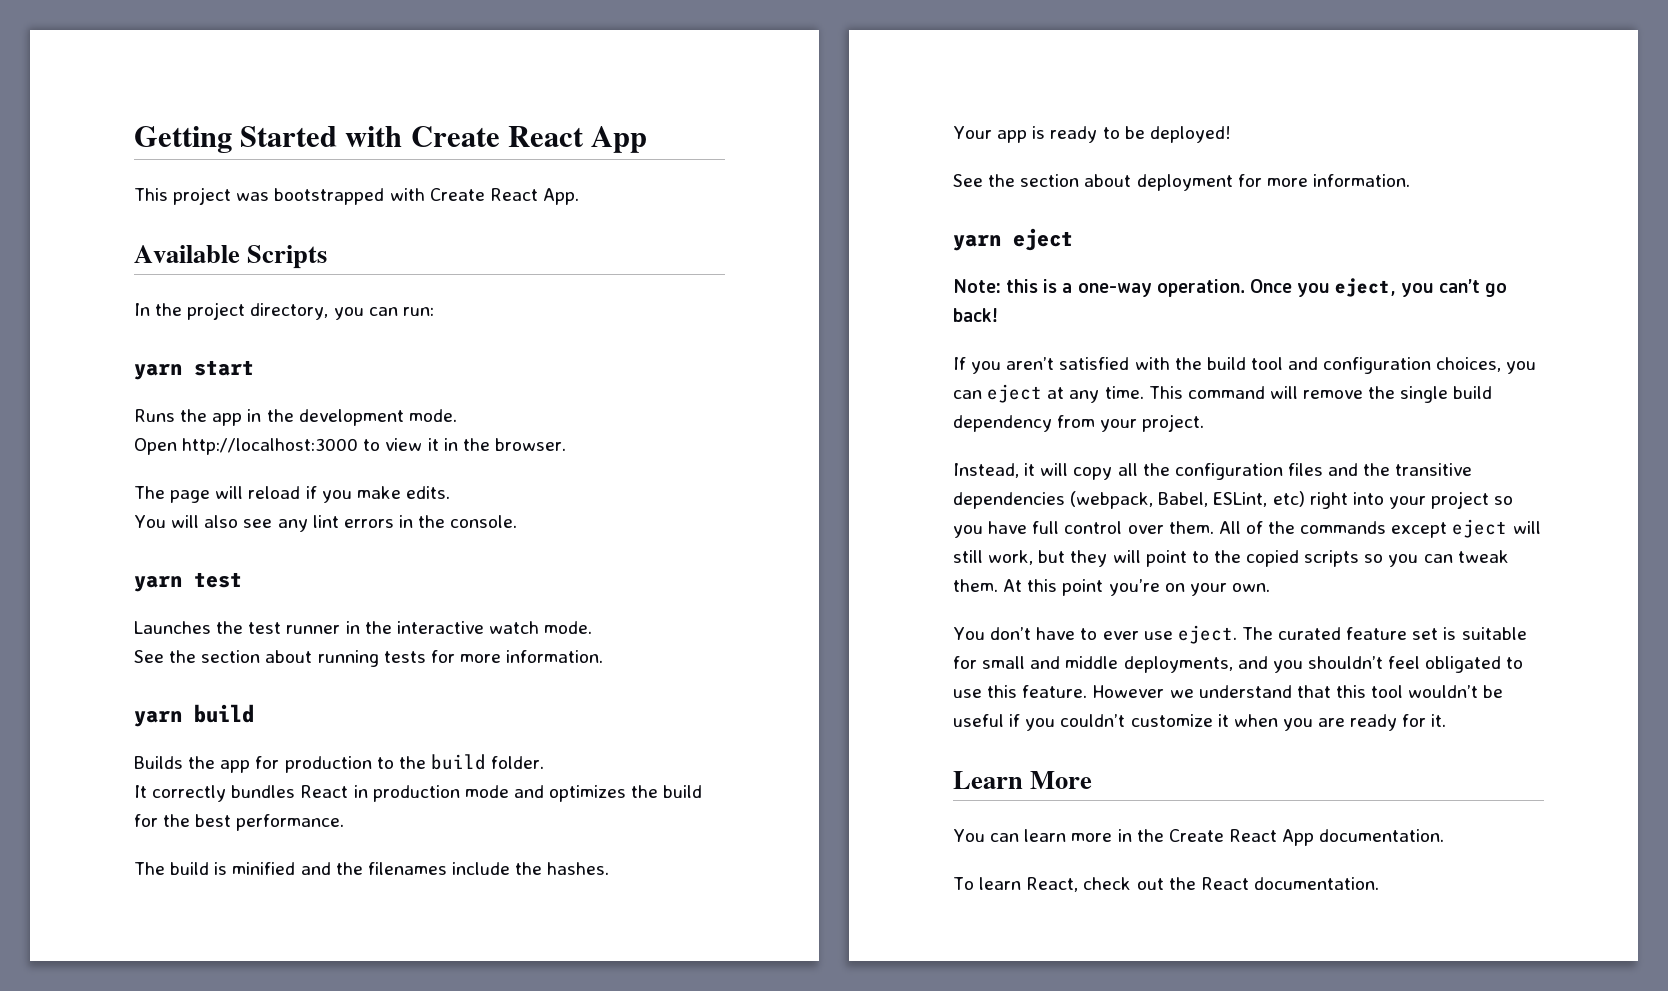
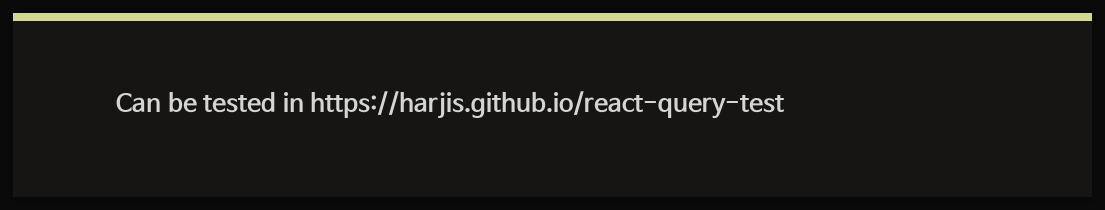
- Getting Started with Create React App
- This project was bootstrapped with Create React App.
- Available Scripts
- In the project directory, you can run:
- yarn start
- Runs the app in the development mode.
- Open http://localhost:3000 to view it in the browser.
- The page will reload if you make edits.
- You will also see any lint errors in the console.
- yarn test
- Launches the test runner in the interactive watch mode.
- See the section about running tests for more information.
- yarn build
- Builds the app for production to the build folder.
- It correctly bundles React in production mode and optimizes the build for the best performance.
- The build is minified and the filenames include the hashes.
- Your app is ready to be deployed!
- See the section about deployment for more information.
- yarn eject
- Note: this is a one-way operation. Once you eject, you can’t go back!
- If you aren’t satisfied with the build tool and configuration choices, you can eject at any time. This command will remove the single build dependency from your project.
- Instead, it will copy all the configuration files and the transitive dependencies (webpack, Babel, ESLint, etc) right into your project so you have full control over them. All of the commands except eject will still work, but they will point to the copied scripts so you can tweak them. At this point you’re on your own.
- You don’t have to ever use eject. The curated feature set is suitable for small and middle deployments, and you shouldn’t feel obligated to use this feature. However we understand that this tool wouldn’t be useful if you couldn’t customize it when you are ready for it.
- Learn More
- You can learn more in the Create React App documentation.
- To learn React, check out the React documentation.
+ Can be tested in https://harjis.github.io/react-query-test

